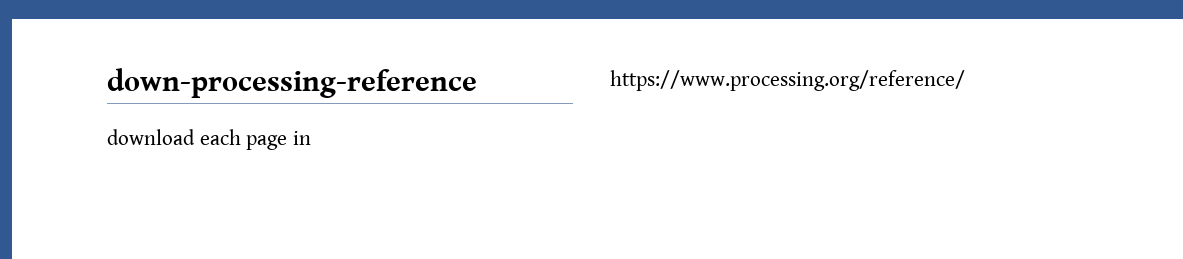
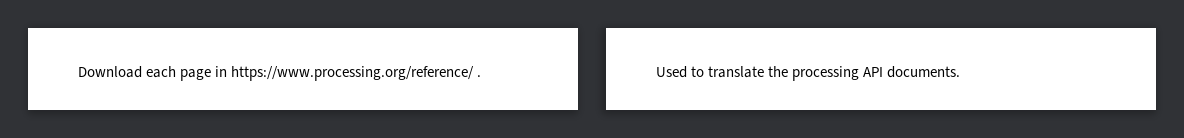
- down-processing-reference
- download each page in https://www.processing.org/reference/
+ Download each page in https://www.processing.org/reference/ .
+ Used to translate the processing API documents.

